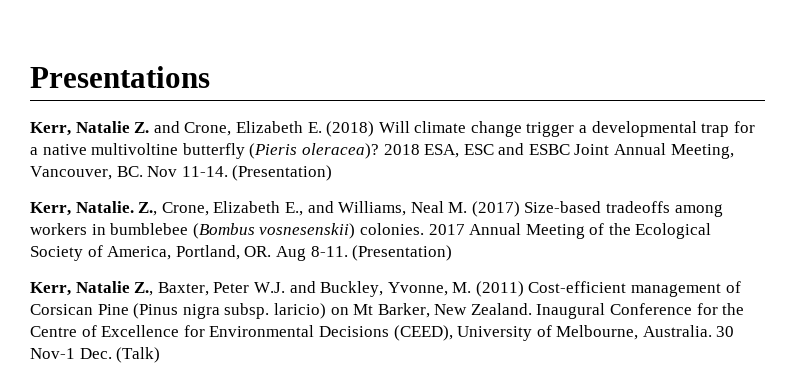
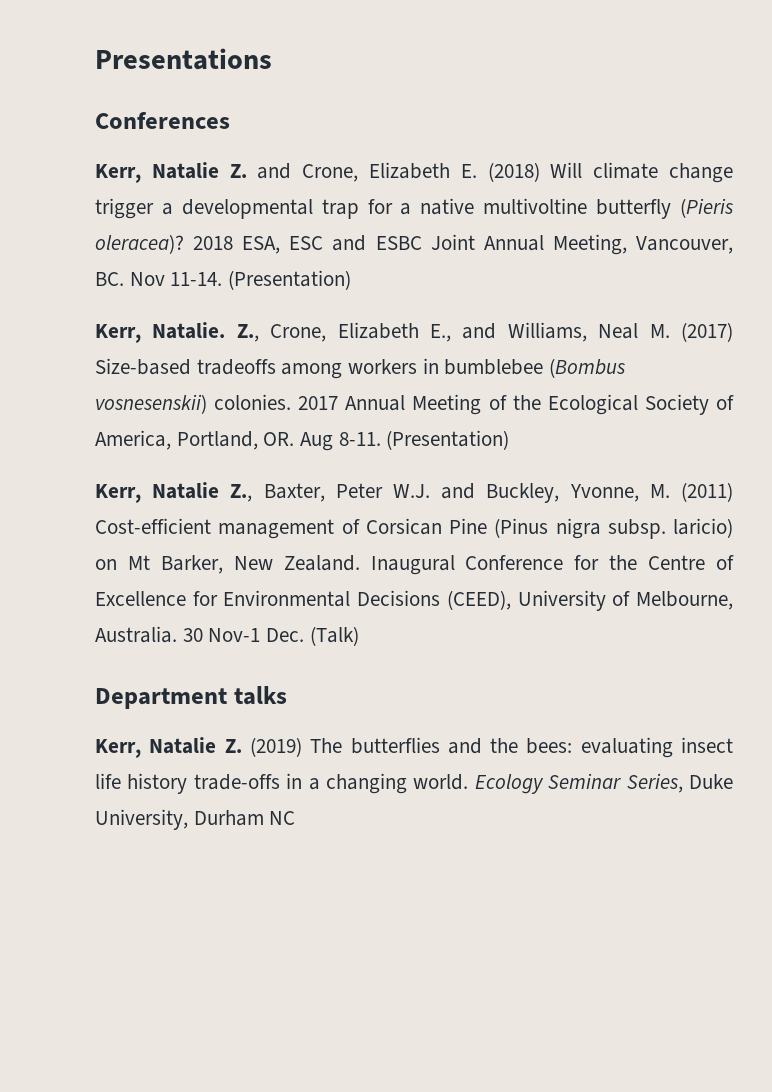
+ Conferences
+ Department talks
+ Kerr, Natalie Z. (2019) The butterflies and the bees: evaluating insect life history trade-offs in a changing world. Ecology Seminar Series, Duke University, Durham NC

